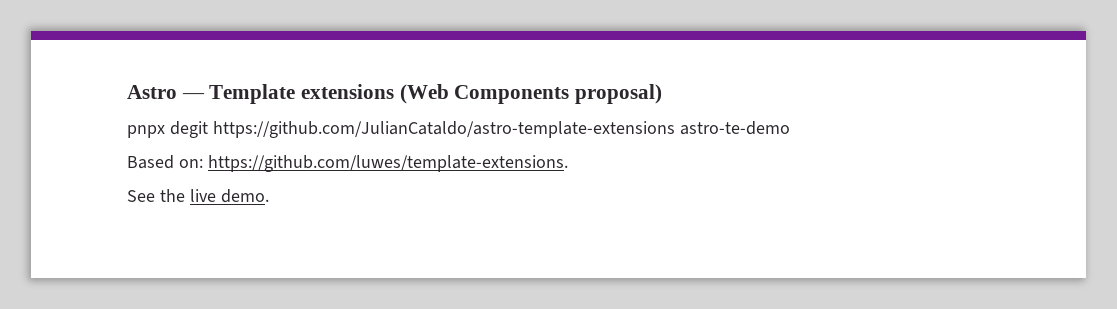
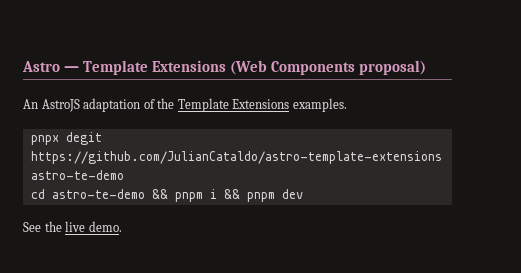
- Astro — Template extensions (Web Components proposal)
+ Astro — Template Extensions (Web Components proposal)
+ An AstroJS adaptation of the Template Extensions examples.
  pnpx degit https://github.com/JulianCataldo/astro-template-extensions astro-te-demo
- Based on: https://github.com/luwes/template-extensions.
+ cd astro-te-demo && pnpm i && pnpm dev

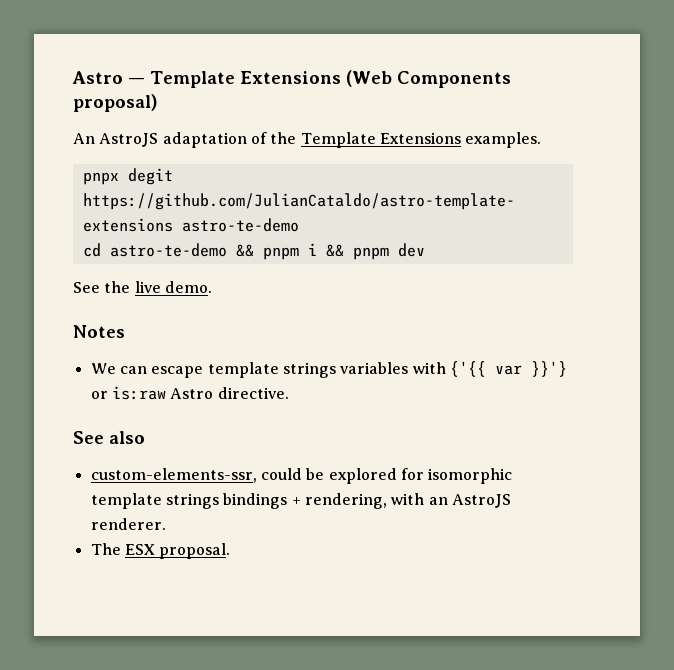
+ Notes
+ We can escape template strings variables with {'{{ var }}'} or is:raw Astro directive.
+ See also
+ custom-elements-ssr, could be explored for isomorphic template strings bindings + rendering, with an AstroJS renderer.
+ The ESX proposal.

